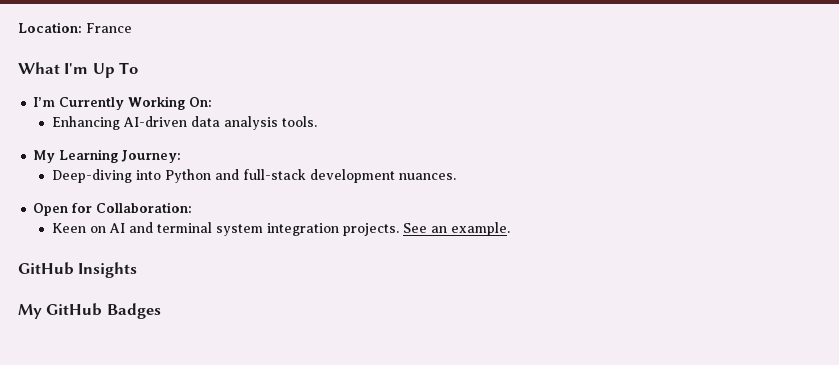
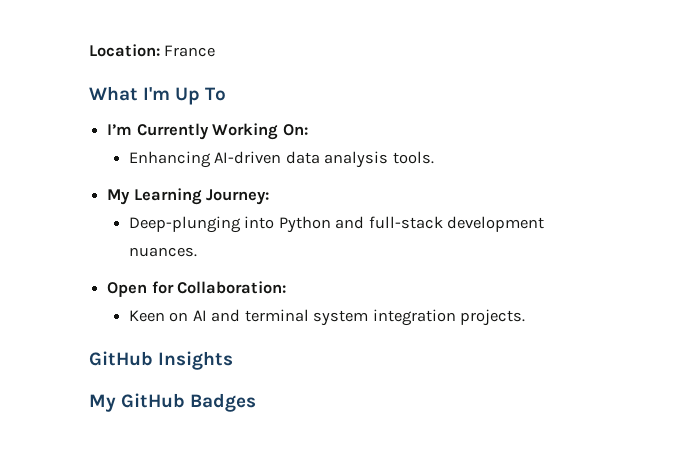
- Deep-diving into Python and full-stack development nuances.
+ Deep-plunging into Python and full-stack development nuances.
- See an example.

